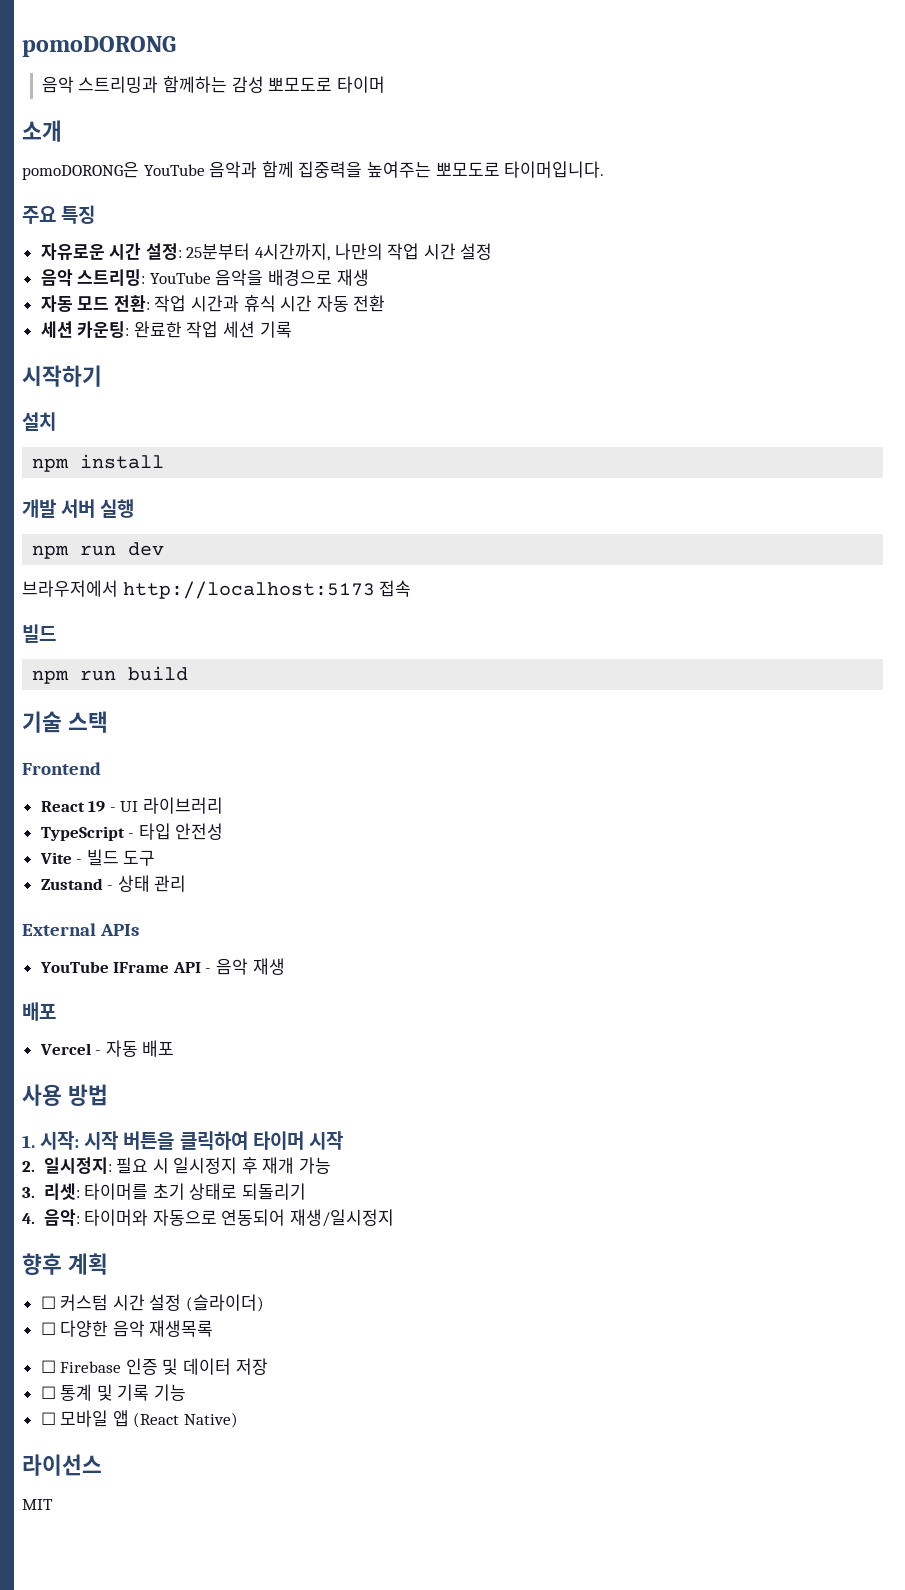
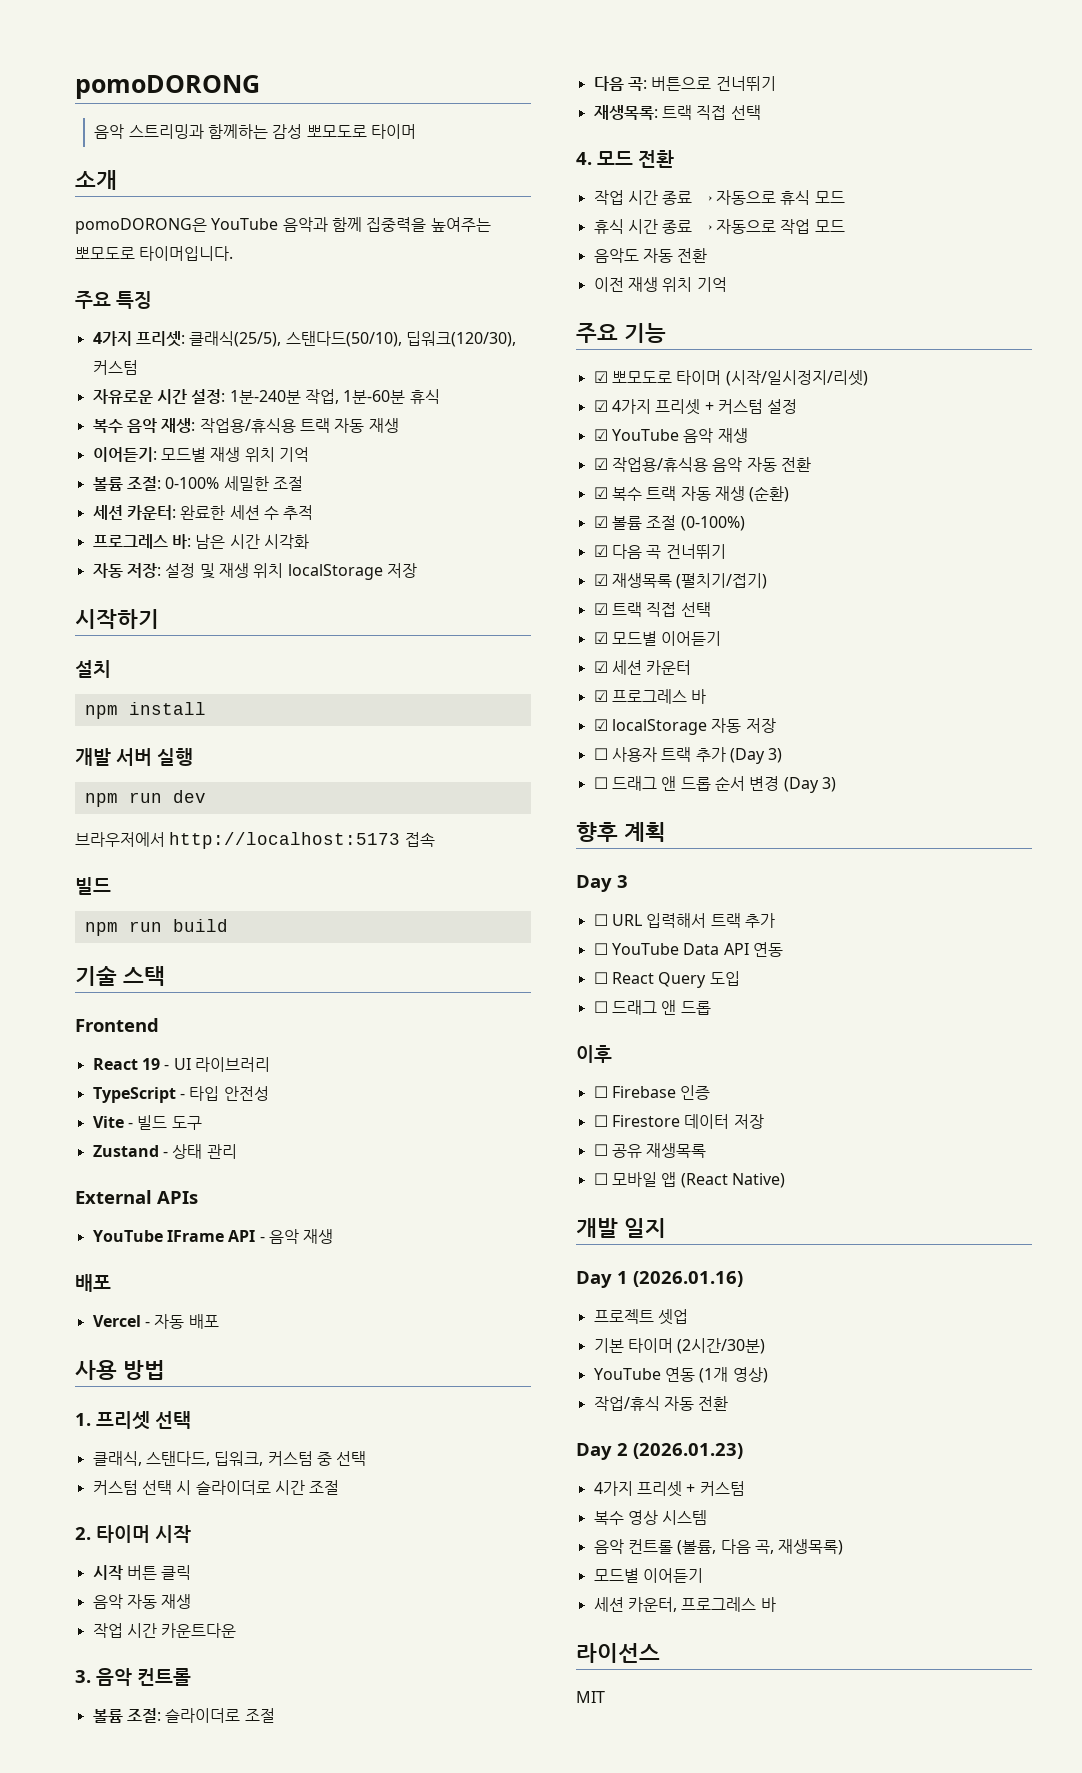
- 자유로운 시간 설정: 25분부터 4시간까지, 나만의 작업 시간 설정
- 음악 스트리밍: YouTube 음악을 배경으로 재생
- 자동 모드 전환: 작업 시간과 휴식 시간 자동 전환
- 세션 카운팅: 완료한 작업 세션 기록
+ 4가지 프리셋: 클래식(25/5), 스탠다드(50/10), 딥워크(120/30), 커스텀
+ 자유로운 시간 설정: 1분-240분 작업, 1분-60분 휴식
+ 복수 음악 재생: 작업용/휴식용 트랙 자동 재생
+ 이어듣기: 모드별 재생 위치 기억
+ 볼륨 조절: 0-100% 세밀한 조절
+ 세션 카운터: 완료한 세션 수 추적
+ 프로그레스 바: 남은 시간 시각화
+ 자동 저장: 설정 및 재생 위치 localStorage 저장
- 1. 시작: 시작 버튼을 클릭하여 타이머 시작
- 2. 일시정지: 필요 시 일시정지 후 재개 가능
- 3. 리셋: 타이머를 초기 상태로 되돌리기
- 4. 음악: 타이머와 자동으로 연동되어 재생/일시정지
+ 1. 프리셋 선택
+ 클래식, 스탠다드, 딥워크, 커스텀 중 선택
+ 커스텀 선택 시 슬라이더로 시간 조절
+ 2. 타이머 시작
+ 시작 버튼 클릭
+ 음악 자동 재생
+ 작업 시간 카운트다운
+ 3. 음악 컨트롤
+ 볼륨 조절: 슬라이더로 조절
+ 다음 곡: 버튼으로 건너뛰기
+ 재생목록: 트랙 직접 선택
+ 4. 모드 전환
+ 작업 시간 종료 → 자동으로 휴식 모드
+ 휴식 시간 종료 → 자동으로 작업 모드
+ 음악도 자동 전환
+ 이전 재생 위치 기억
+ 주요 기능
+ ☑ 뽀모도로 타이머 (시작/일시정지/리셋)
+ ☑ 4가지 프리셋 + 커스텀 설정
+ ☑ YouTube 음악 재생
+ ☑ 작업용/휴식용 음악 자동 전환
+ ☑ 복수 트랙 자동 재생 (순환)
+ ☑ 볼륨 조절 (0-100%)
+ ☑ 다음 곡 건너뛰기
+ ☑ 재생목록 (펼치기/접기)
+ ☑ 트랙 직접 선택
+ ☑ 모드별 이어듣기
+ ☑ 세션 카운터
+ ☑ 프로그레스 바
+ ☑ localStorage 자동 저장
+ ☐ 사용자 트랙 추가 (Day 3)
+ ☐ 드래그 앤 드롭 순서 변경 (Day 3)
  향후 계획
- ☐ 커스텀 시간 설정 (슬라이더)
- ☐ 다양한 음악 재생목록
+ Day 3
+ ☐ URL 입력해서 트랙 추가
+ ☐ YouTube Data API 연동
+ ☐ React Query 도입
+ ☐ 드래그 앤 드롭
+ 이후
- ☐ Firebase 인증 및 데이터 저장
+ ☐ Firebase 인증
+ ☐ Firestore 데이터 저장
- ☐ 통계 및 기록 기능
+ ☐ 공유 재생목록
+ 개발 일지
+ Day 1 (2026.01.16)
+ 프로젝트 셋업
+ 기본 타이머 (2시간/30분)
+ YouTube 연동 (1개 영상)
+ 작업/휴식 자동 전환
+ Day 2 (2026.01.23)
+ 4가지 프리셋 + 커스텀
+ 복수 영상 시스템
+ 음악 컨트롤 (볼륨, 다음 곡, 재생목록)
+ 모드별 이어듣기
+ 세션 카운터, 프로그레스 바

